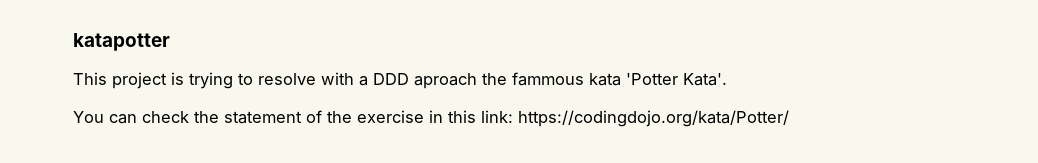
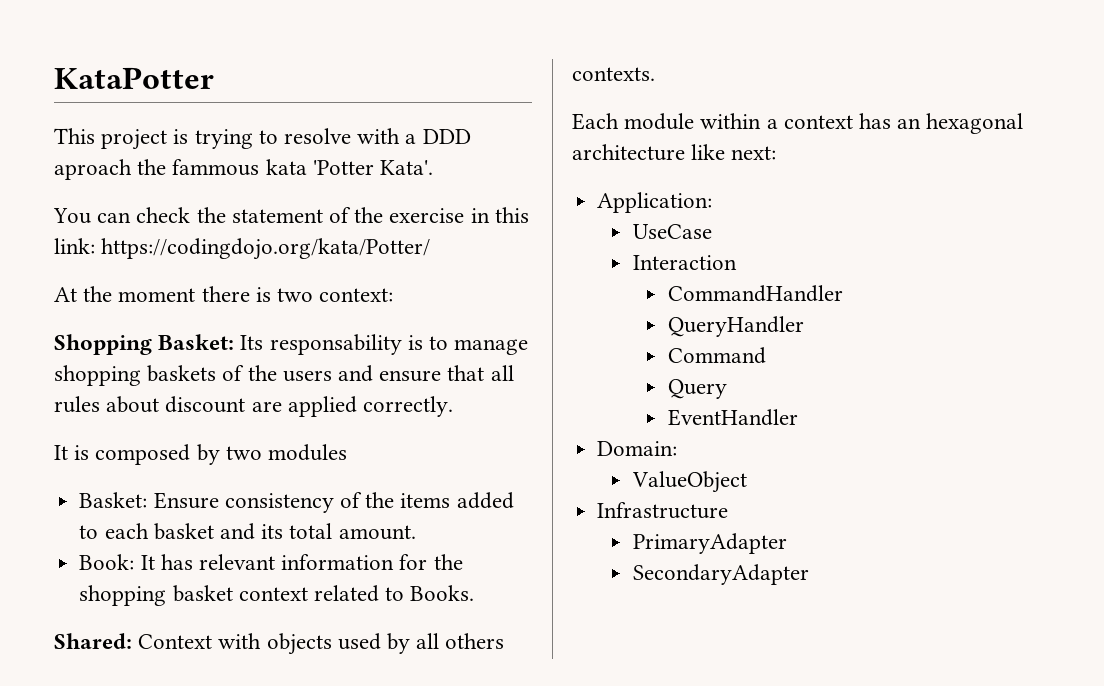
- katapotter
+ KataPotter
+ At the moment there is two context:
+ Shopping Basket: Its responsability is to manage shopping baskets of the users and ensure that all rules about discount are applied correctly.
+ It is composed by two modules
+ Basket: Ensure consistency of the items added to each basket and its total amount.
+ Book: It has relevant information for the shopping basket context related to Books.
+ Shared: Context with objects used by all others contexts.
+ Each module within a context has an hexagonal architecture like next:
+ Application:
+ UseCase
+ Interaction
+ CommandHandler
+ QueryHandler
+ Command
+ Query
+ EventHandler
+ Domain:
+ ValueObject
+ Infrastructure
+ PrimaryAdapter
+ SecondaryAdapter

